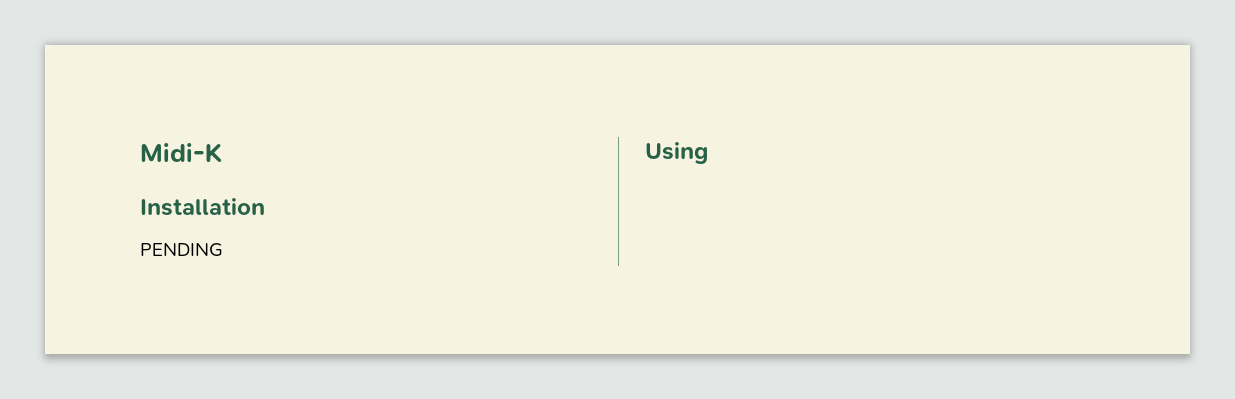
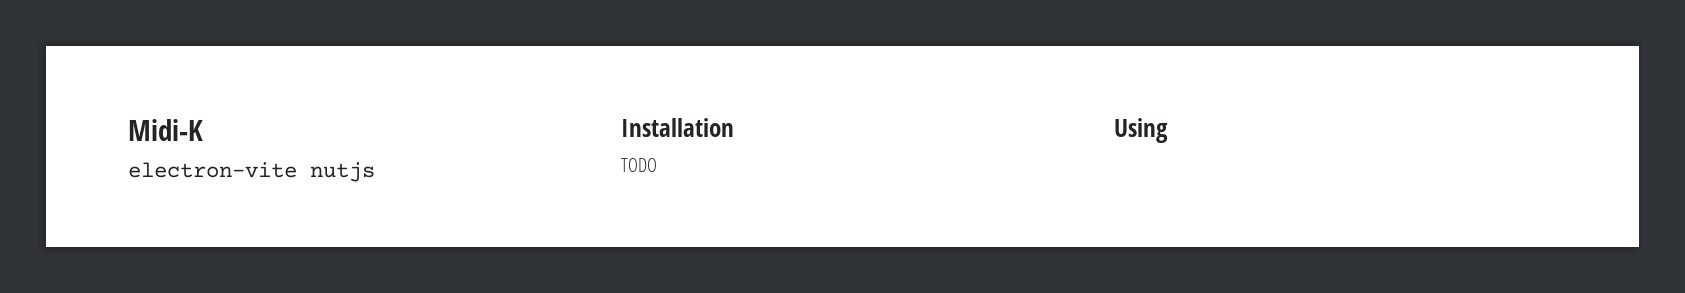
+ electron-vite nutjs
- PENDING
+ TODO

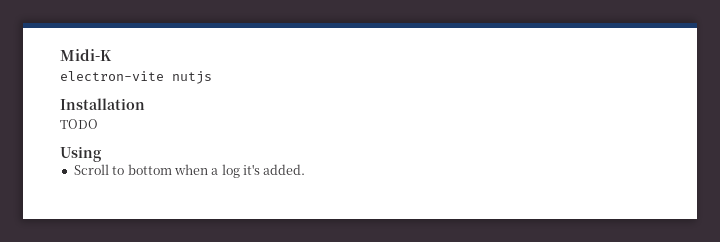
+ Scroll to bottom when a log it's added.

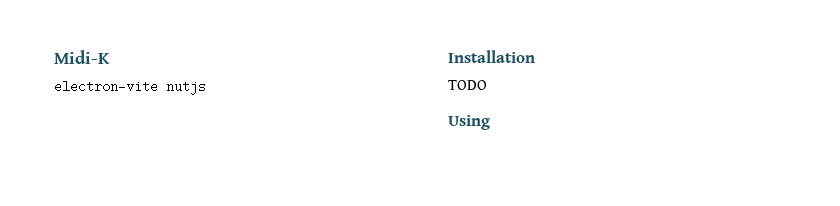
- Scroll to bottom when a log it's added.

